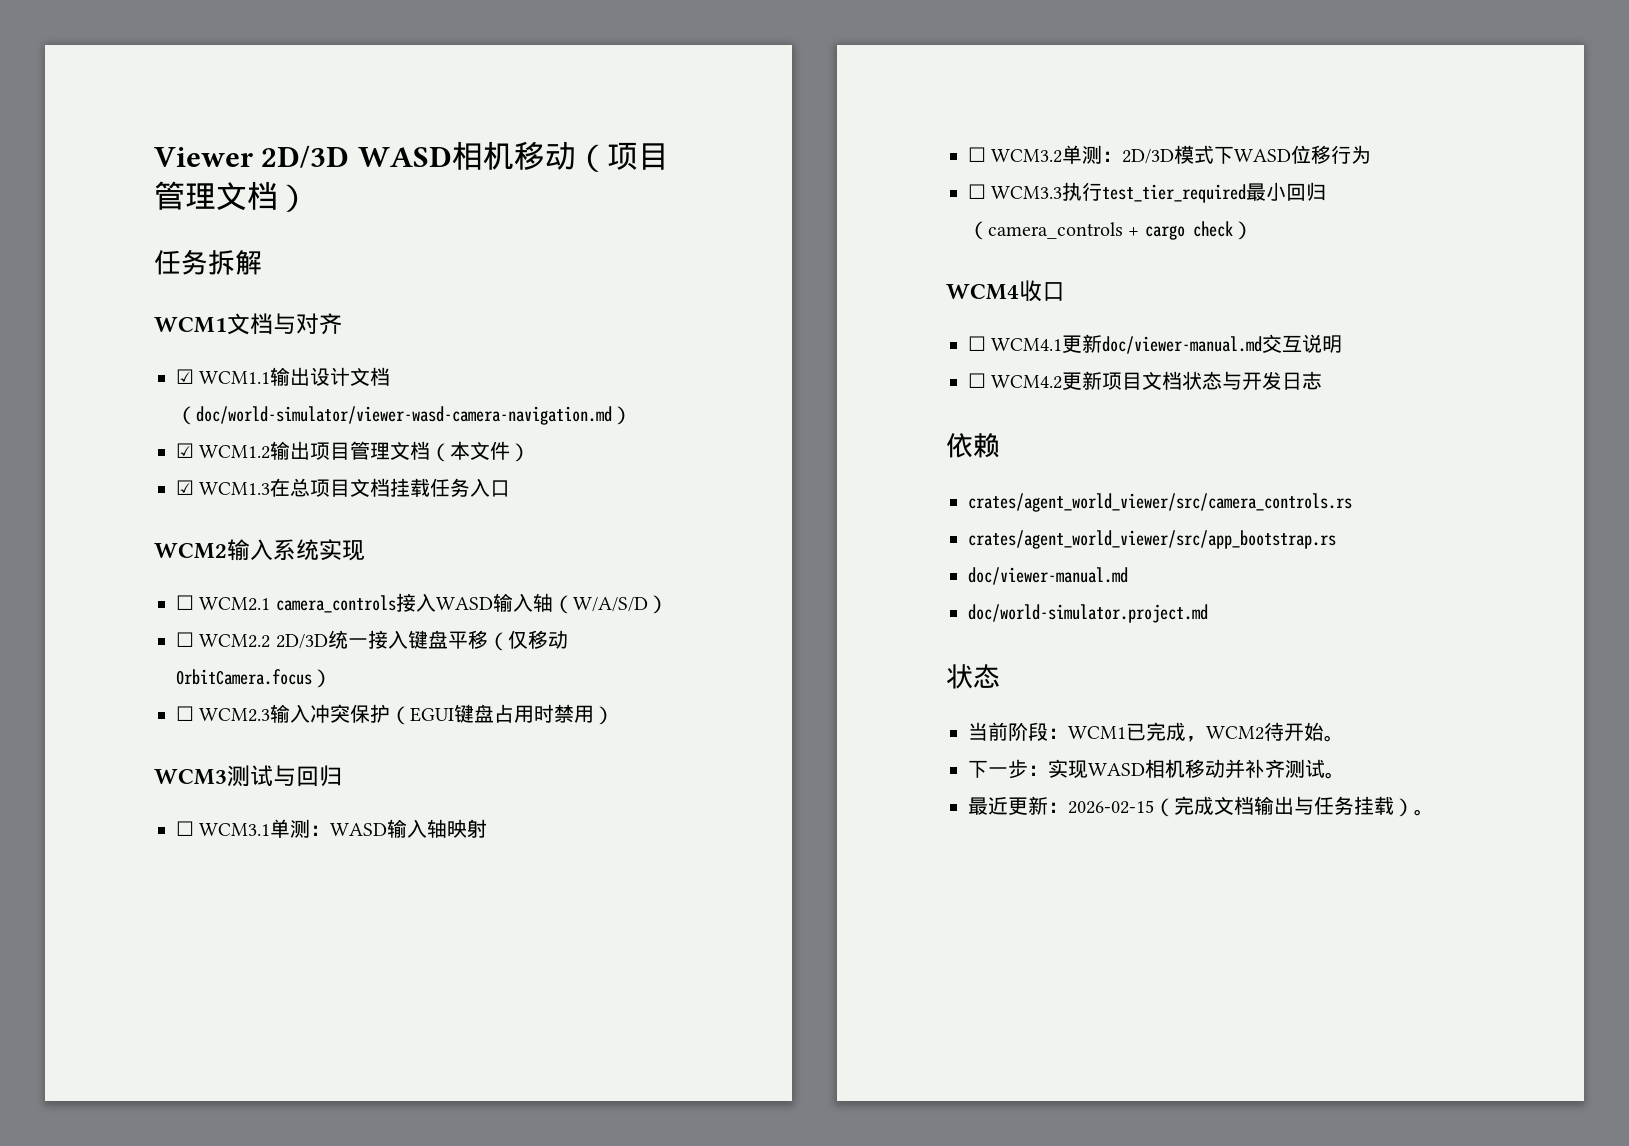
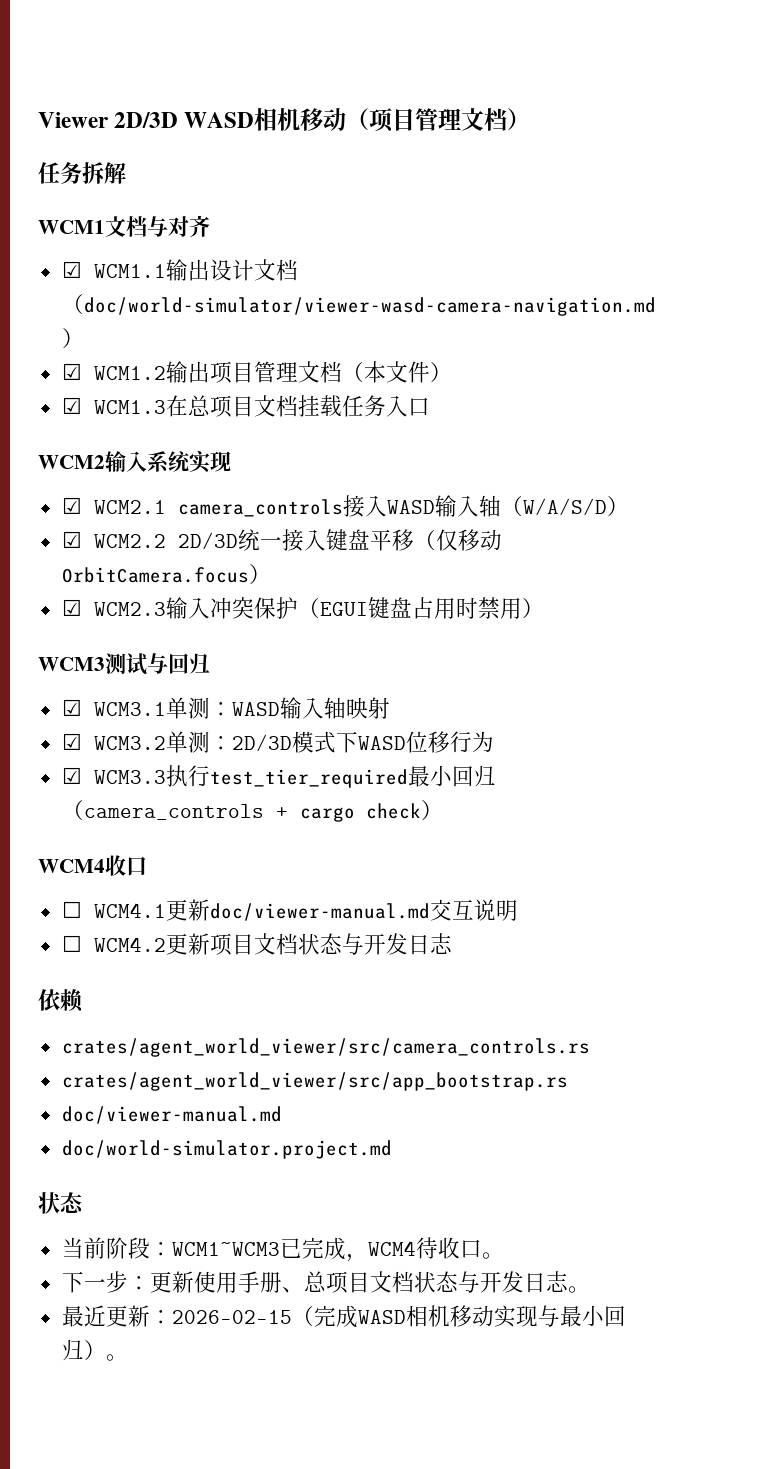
- ☐ WCM2.1 camera_controls接入WASD输入轴（W/A/S/D）
+ ☑ WCM2.1 camera_controls接入WASD输入轴（W/A/S/D）
- ☐ WCM2.2 2D/3D统一接入键盘平移（仅移动OrbitCamera.focus）
+ ☑ WCM2.2 2D/3D统一接入键盘平移（仅移动OrbitCamera.focus）
- ☐ WCM2.3输入冲突保护（EGUI键盘占用时禁用）
+ ☑ WCM2.3输入冲突保护（EGUI键盘占用时禁用）
- ☐ WCM3.1单测：WASD输入轴映射
+ ☑ WCM3.1单测：WASD输入轴映射
- ☐ WCM3.2单测：2D/3D模式下WASD位移行为
+ ☑ WCM3.2单测：2D/3D模式下WASD位移行为
- ☐ WCM3.3执行test_tier_required最小回归（camera_controls + cargo check）
+ ☑ WCM3.3执行test_tier_required最小回归（camera_controls + cargo check）
- 当前阶段：WCM1已完成，WCM2待开始。
+ 当前阶段：WCM1~WCM3已完成，WCM4待收口。
- 下一步：实现WASD相机移动并补齐测试。
+ 下一步：更新使用手册、总项目文档状态与开发日志。
- 最近更新：2026-02-15（完成文档输出与任务挂载）。
+ 最近更新：2026-02-15（完成WASD相机移动实现与最小回归）。

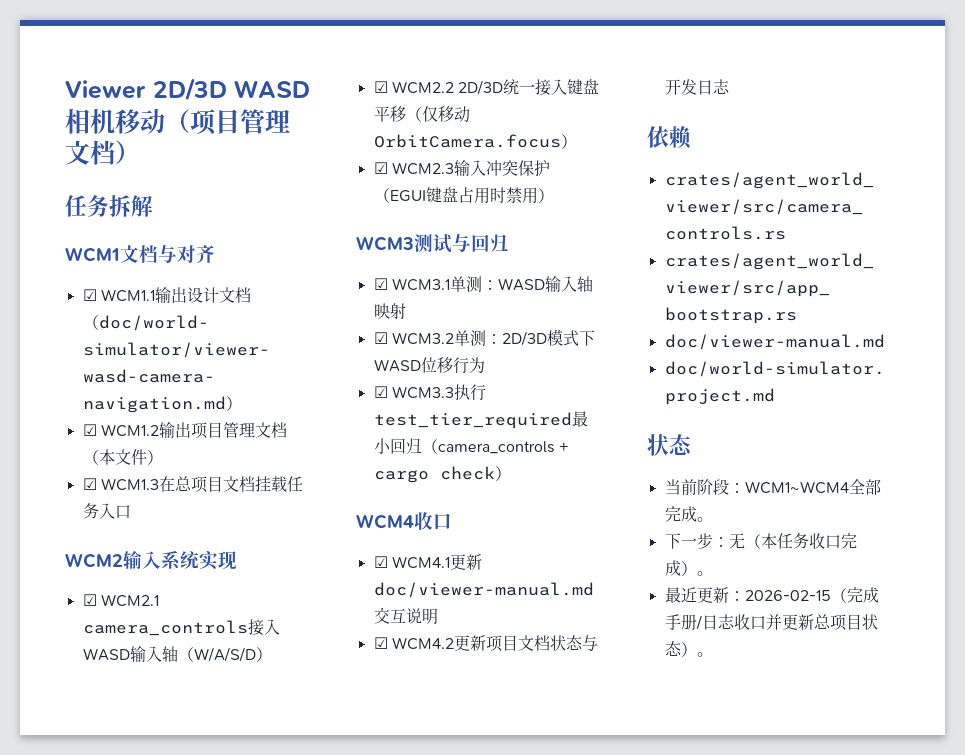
- ☐ WCM4.1更新doc/viewer-manual.md交互说明
+ ☑ WCM4.1更新doc/viewer-manual.md交互说明
- ☐ WCM4.2更新项目文档状态与开发日志
+ ☑ WCM4.2更新项目文档状态与开发日志
- 当前阶段：WCM1~WCM3已完成，WCM4待收口。
- 下一步：更新使用手册、总项目文档状态与开发日志。
+ 当前阶段：WCM1~WCM4全部完成。
+ 下一步：无（本任务收口完成）。
- 最近更新：2026-02-15（完成WASD相机移动实现与最小回归）。
+ 最近更新：2026-02-15（完成手册/日志收口并更新总项目状态）。

